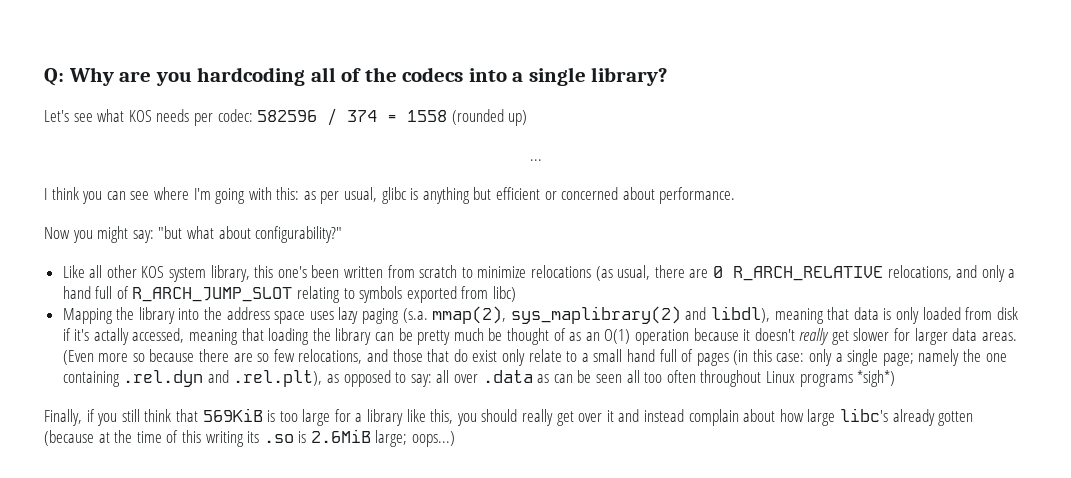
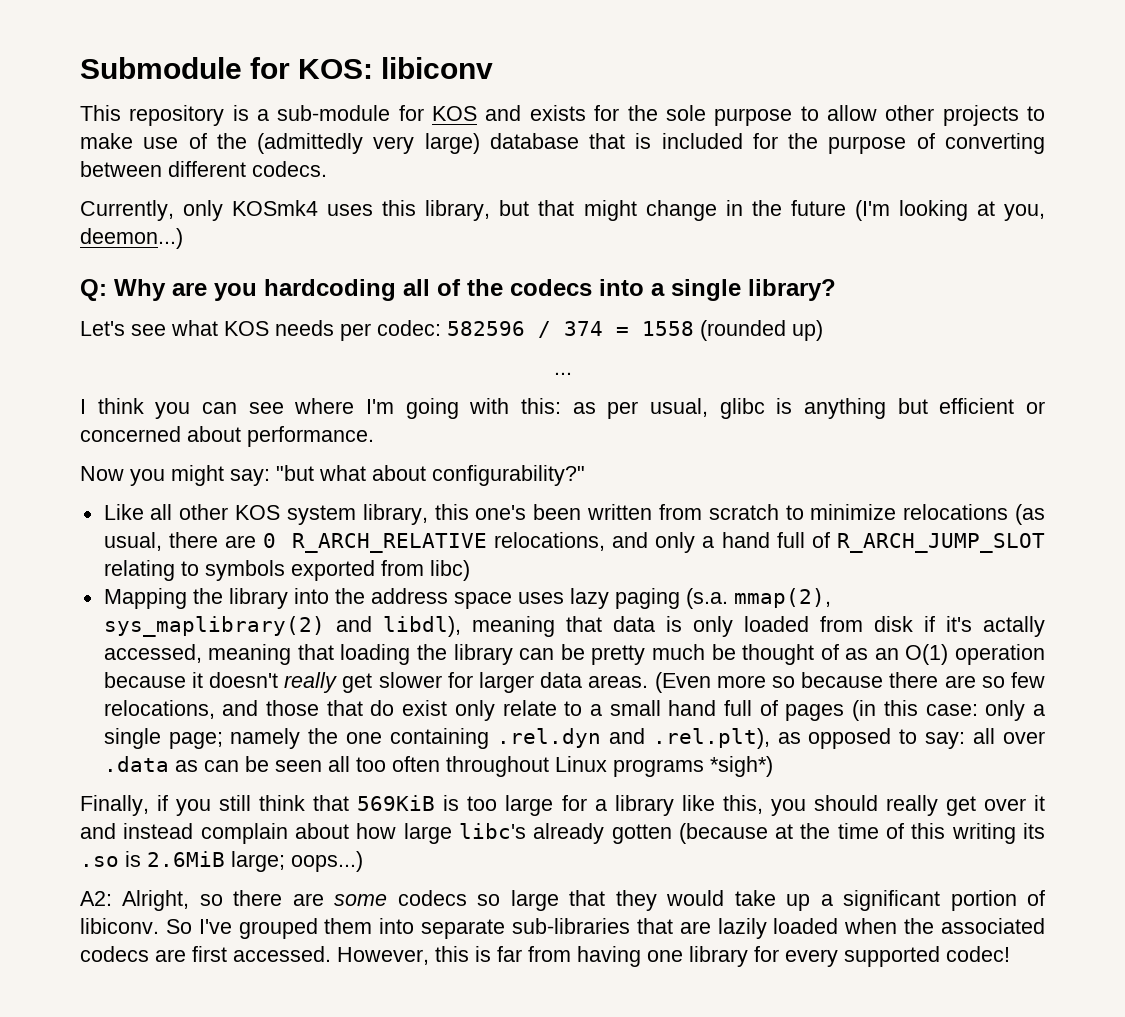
+ Submodule for KOS: libiconv
+ This repository is a sub-module for KOS and exists for the sole purpose to allow other projects to make use of the (admittedly very large) database that is included for the purpose of converting between different codecs.
+ Currently, only KOSmk4 uses this library, but that might change in the future (I'm looking at you, deemon...)
+ A2: Alright, so there are some codecs so large that they would take up a significant portion of libiconv. So I've grouped them into separate sub-libraries that are lazily loaded when the associated codecs are first accessed. However, this is far from having one library for every supported codec!

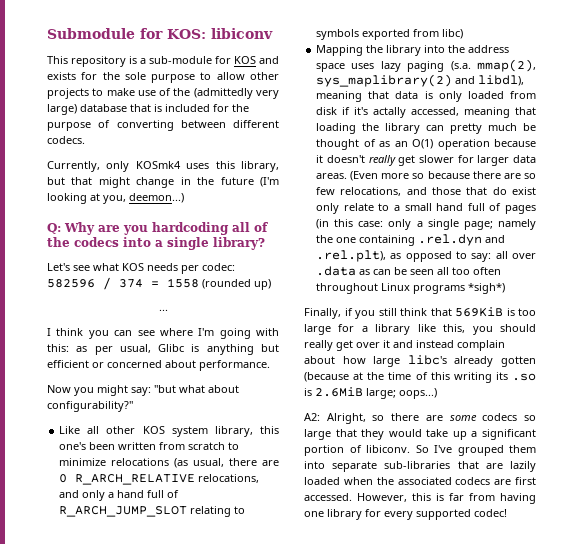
- I think you can see where I'm going with this: as per usual, glibc is anything but efficient or concerned about performance.
+ I think you can see where I'm going with this: as per usual, Glibc is anything but efficient or concerned about performance.
- Mapping the library into the address space uses lazy paging (s.a. mmap(2), sys_maplibrary(2) and libdl), meaning that data is only loaded from disk if it's actally accessed, meaning that loading the library can be pretty much be thought of as an O(1) operation because it doesn't really get slower for larger data areas.
+ Mapping the library into the address space uses lazy paging (s.a. mmap(2), sys_maplibrary(2) and libdl), meaning that data is only loaded from disk if it's actally accessed, meaning that loading the library can pretty much be thought of as an O(1) operation because it doesn't really get slower for larger data areas.

